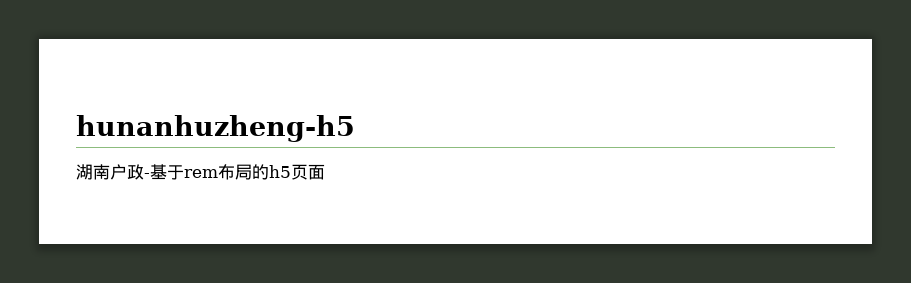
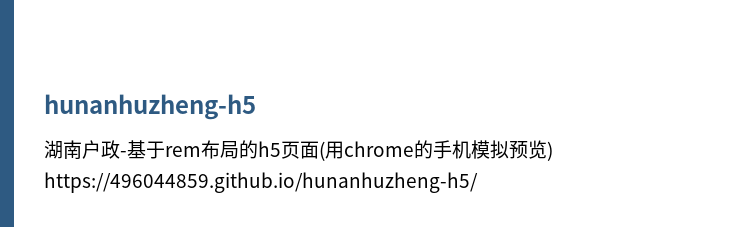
- 湖南户政-基于rem布局的h5页面
+ 湖南户政-基于rem布局的h5页面(用chrome的手机模拟预览) https://496044859.github.io/hunanhuzheng-h5/

